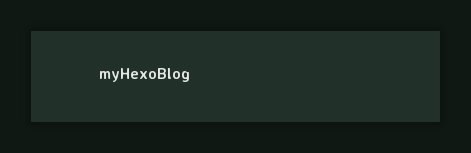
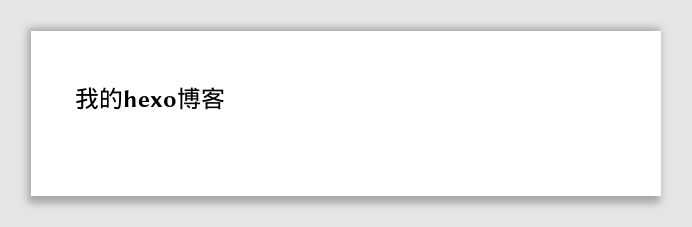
- myHexoBlog
+ 我的hexo博客

